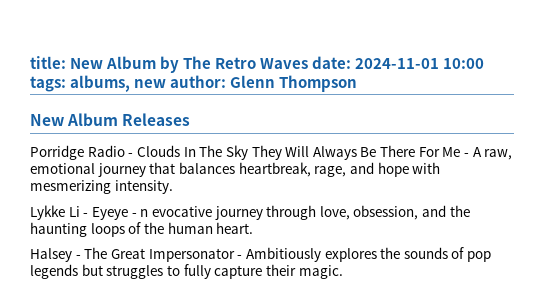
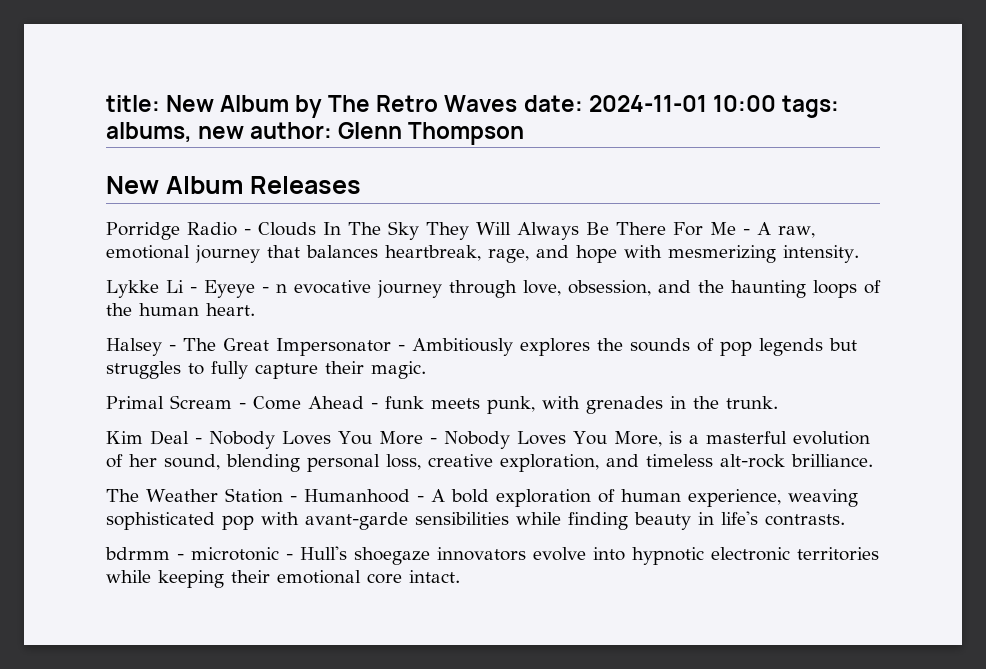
+ Primal Scream - Come Ahead - funk meets punk, with grenades in the trunk.
+ Kim Deal - Nobody Loves You More - Nobody Loves You More, is a masterful evolution of her sound, blending personal loss, creative exploration, and timeless alt-rock brilliance.
+ The Weather Station - Humanhood - A bold exploration of human experience, weaving sophisticated pop with avant-garde sensibilities while finding beauty in life's contrasts.
+ bdrmm - microtonic - Hull's shoegaze innovators evolve into hypnotic electronic territories while keeping their emotional core intact.

